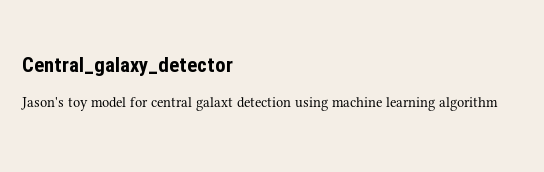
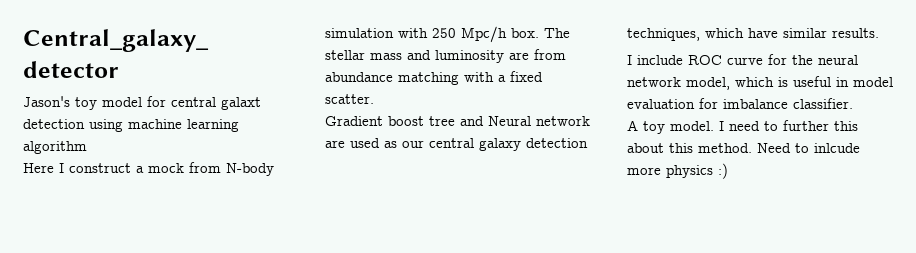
+ Here I construct a mock from N-body simulation with 250 Mpc/h box. The stellar mass and luminosity are from abundance matching with a fixed scatter.
+ Gradient boost tree and Neural network are used as our central galaxy detection techniques, which have similar results.
+ I include ROC curve for the neural network model, which is useful in model evaluation for imbalance classifier.
+ A toy model. I need to further this about this method. Need to inlcude more physics :)

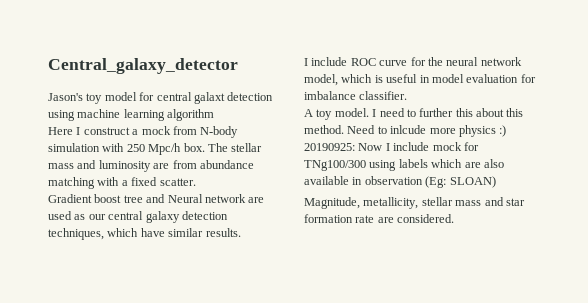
- Need to inlcude more physics :)
+ Need to inlcude more physics :) 20190925: Now I include mock for TNg100/300 using labels which are also available in observation (Eg: SLOAN)
+ Magnitude, metallicity, stellar mass and star formation rate are considered.

